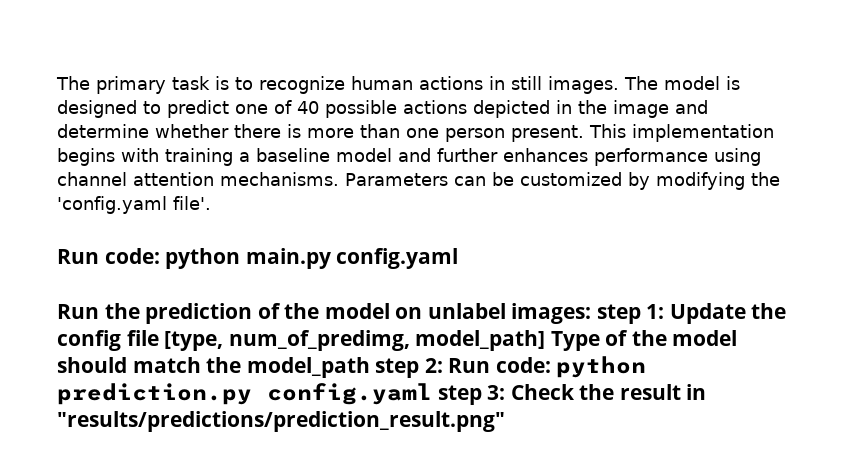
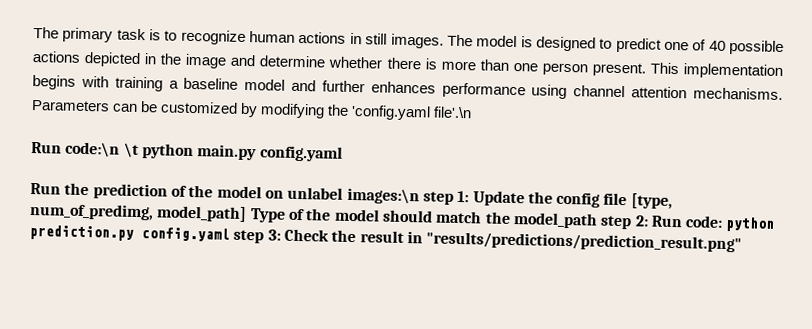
- Parameters can be customized by modifying the 'config.yaml file'.
- Run code: python main.py config.yaml
+ Parameters can be customized by modifying the 'config.yaml file'.\n
+ Run code:\n \t python main.py config.yaml
- Run the prediction of the model on unlabel images: step 1: Update the config file [type, num_of_predimg, model_path] Type of the model should match the model_path step 2: Run code: python prediction.py config.yaml step 3: Check the result in "results/predictions/prediction_result.png"
+ Run the prediction of the model on unlabel images:\n step 1: Update the config file [type, num_of_predimg, model_path] Type of the model should match the model_path step 2: Run code: python prediction.py config.yaml step 3: Check the result in "results/predictions/prediction_result.png"

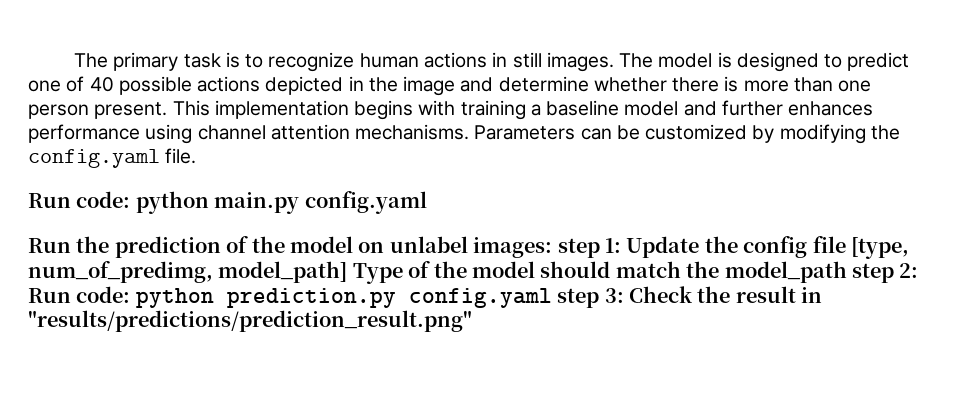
- Parameters can be customized by modifying the 'config.yaml file'.\n
- Run code:\n \t python main.py config.yaml
+ Parameters can be customized by modifying the config.yaml file.
+ Run code: python main.py config.yaml
- Run the prediction of the model on unlabel images:\n step 1: Update the config file [type, num_of_predimg, model_path] Type of the model should match the model_path step 2: Run code: python prediction.py config.yaml step 3: Check the result in "results/predictions/prediction_result.png"
+ Run the prediction of the model on unlabel images: step 1: Update the config file [type, num_of_predimg, model_path] Type of the model should match the model_path step 2: Run code: python prediction.py config.yaml step 3: Check the result in "results/predictions/prediction_result.png"

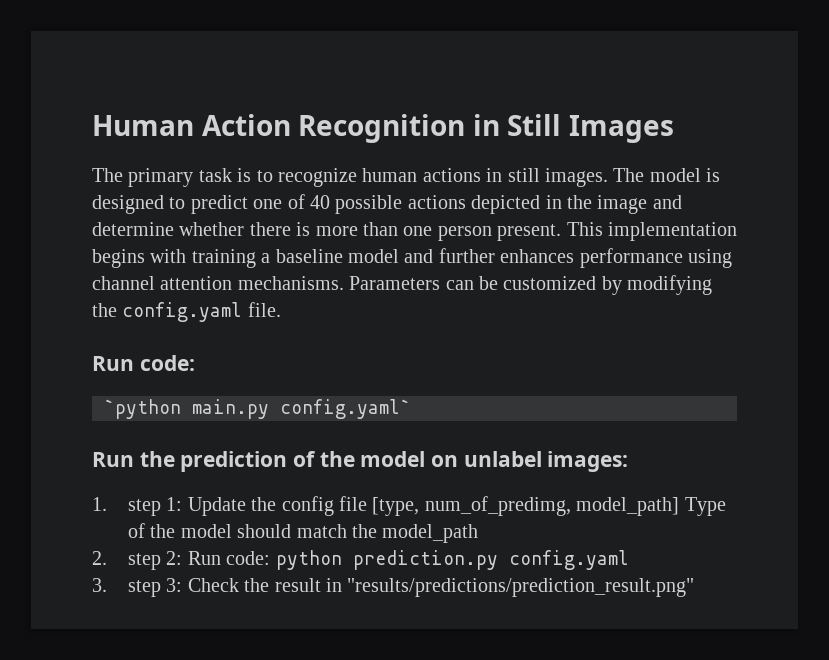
+ Human Action Recognition in Still Images
  Parameters can be customized by modifying the config.yaml file.
- Run code: python main.py config.yaml
+ Run code:
+ `python main.py config.yaml`
- Run the prediction of the model on unlabel images: step 1: Update the config file [type, num_of_predimg, model_path] Type of the model should match the model_path step 2: Run code: python prediction.py config.yaml step 3: Check the result in "results/predictions/prediction_result.png"
+ Run the prediction of the model on unlabel images:
+ 1. step 1: Update the config file [type, num_of_predimg, model_path] Type of the model should match the model_path
+ 2. step 2: Run code: python prediction.py config.yaml
+ 3. step 3: Check the result in "results/predictions/prediction_result.png"

